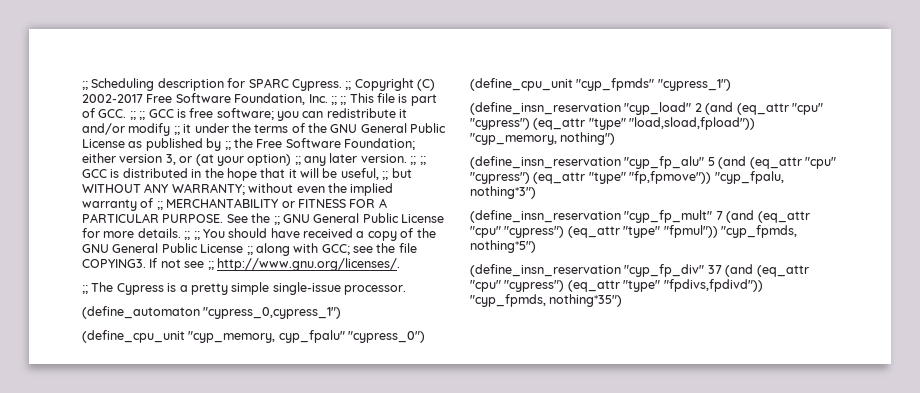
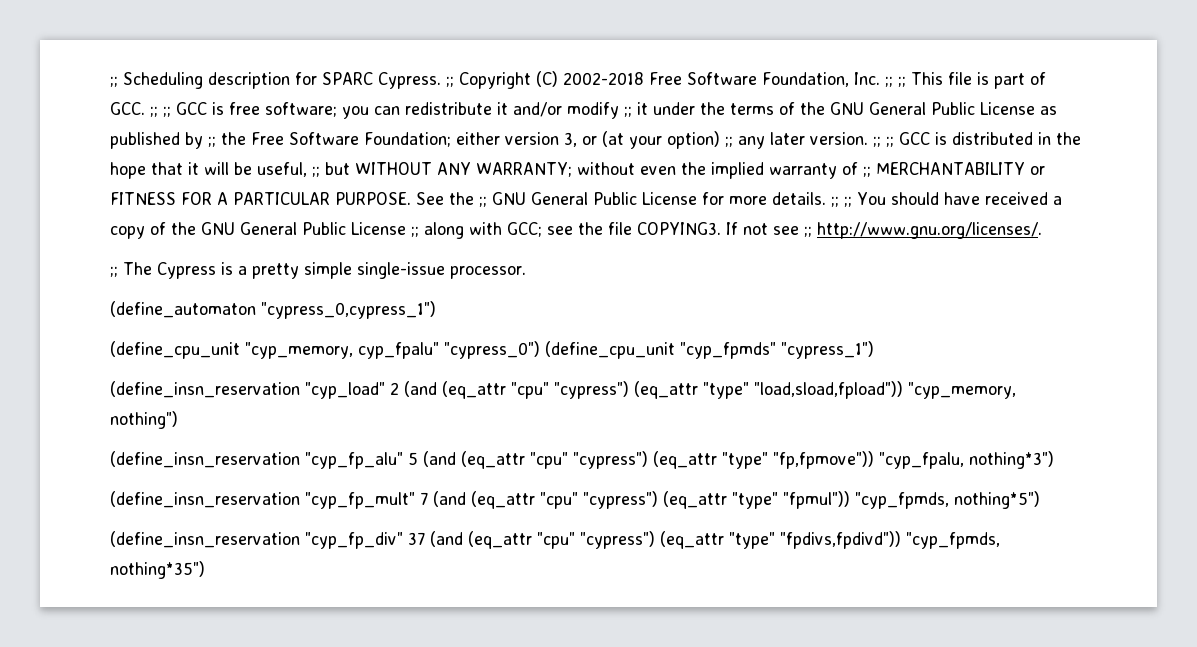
- Copyright (C) 2002-2017 Free Software Foundation, Inc. ;;
+ Copyright (C) 2002-2018 Free Software Foundation, Inc. ;;

